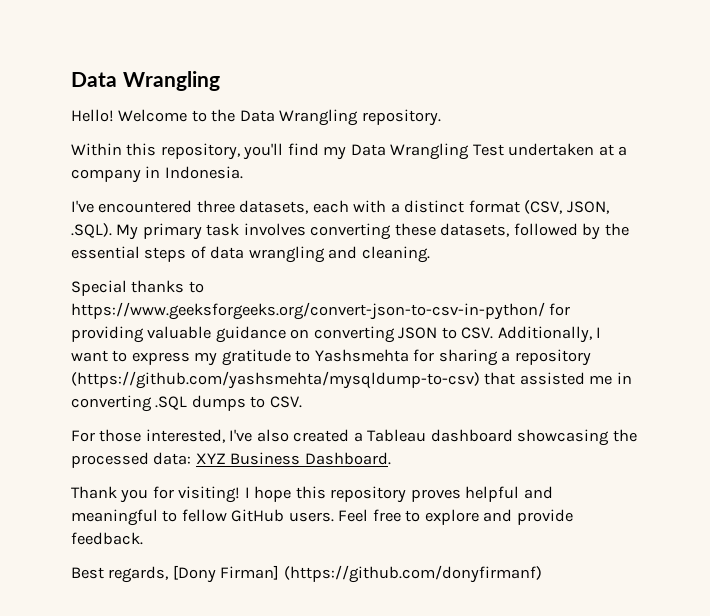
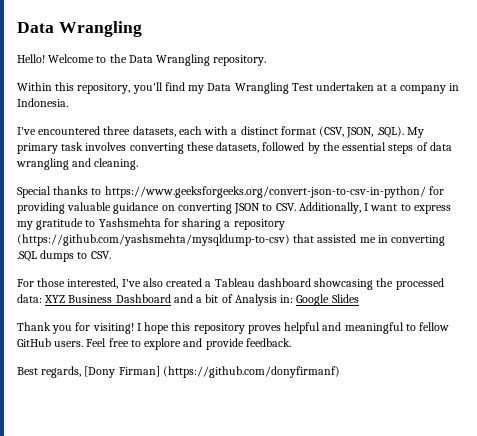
- For those interested, I've also created a Tableau dashboard showcasing the processed data: XYZ Business Dashboard.
+ For those interested, I've also created a Tableau dashboard showcasing the processed data: XYZ Business Dashboard and a bit of Analysis in: Google Slides

